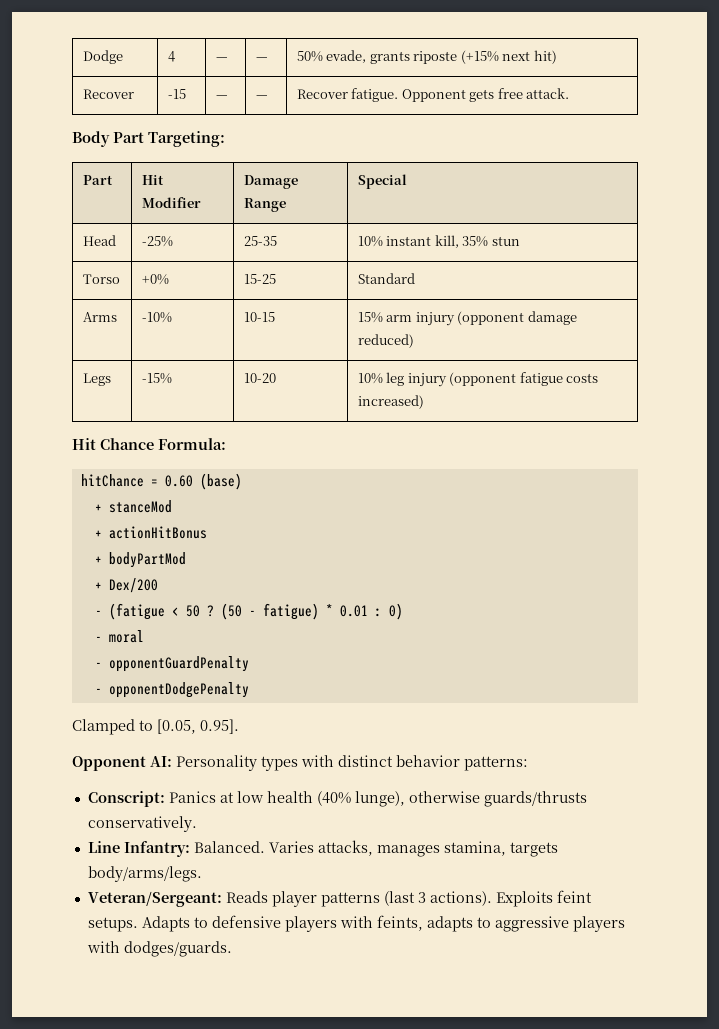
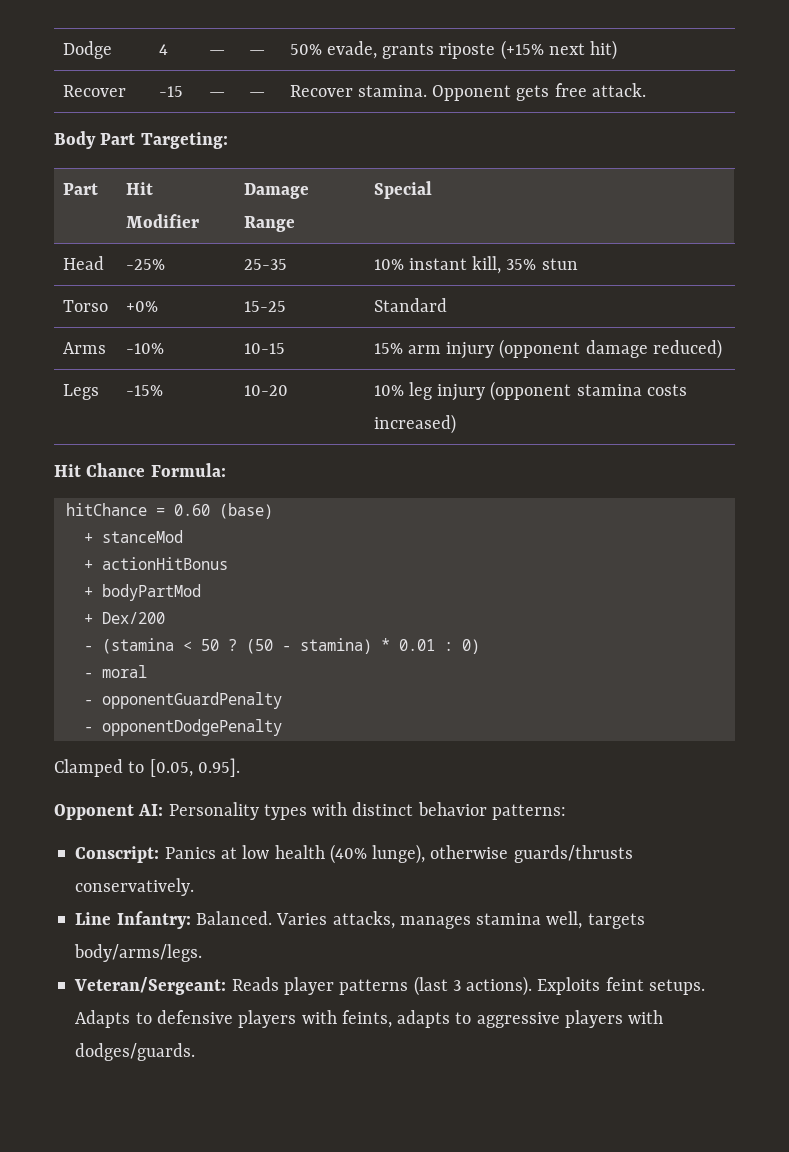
- Recover | -15 | — | — | Recover fatigue. Opponent gets free attack.
+ Recover | -15 | — | — | Recover stamina. Opponent gets free attack.
- Legs | -15% | 10-20 | 10% leg injury (opponent fatigue costs increased)
+ Legs | -15% | 10-20 | 10% leg injury (opponent stamina costs increased)
- - (fatigue < 50 ?
+ - (stamina < 50 ?
- (50 - fatigue) * 0.01 : 0)
+ (50 - stamina) * 0.01 : 0)
- Varies attacks, manages stamina, targets body/arms/legs.
+ Varies attacks, manages stamina well, targets body/arms/legs.

